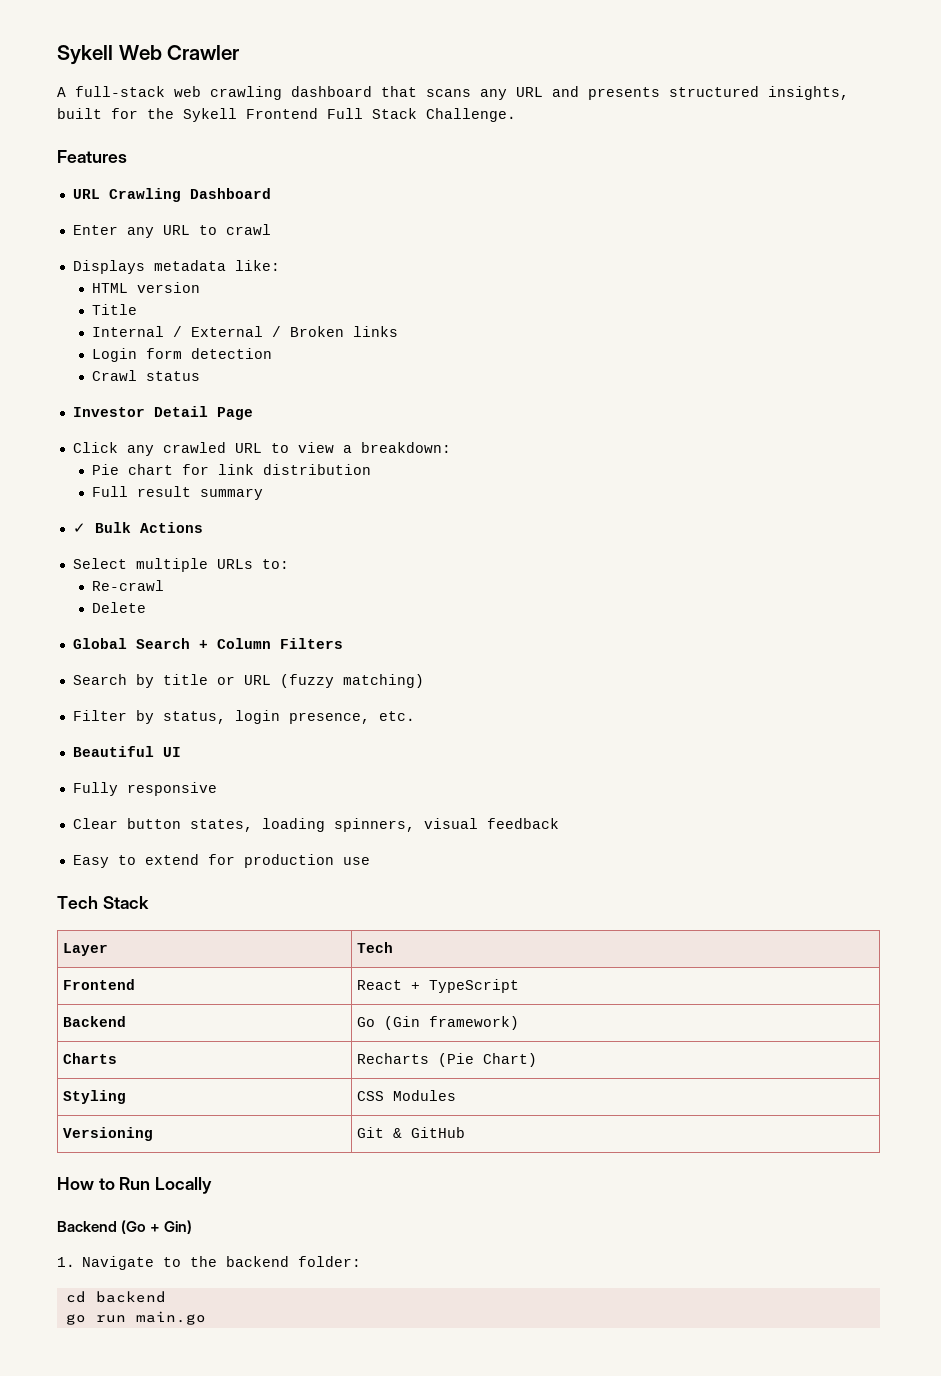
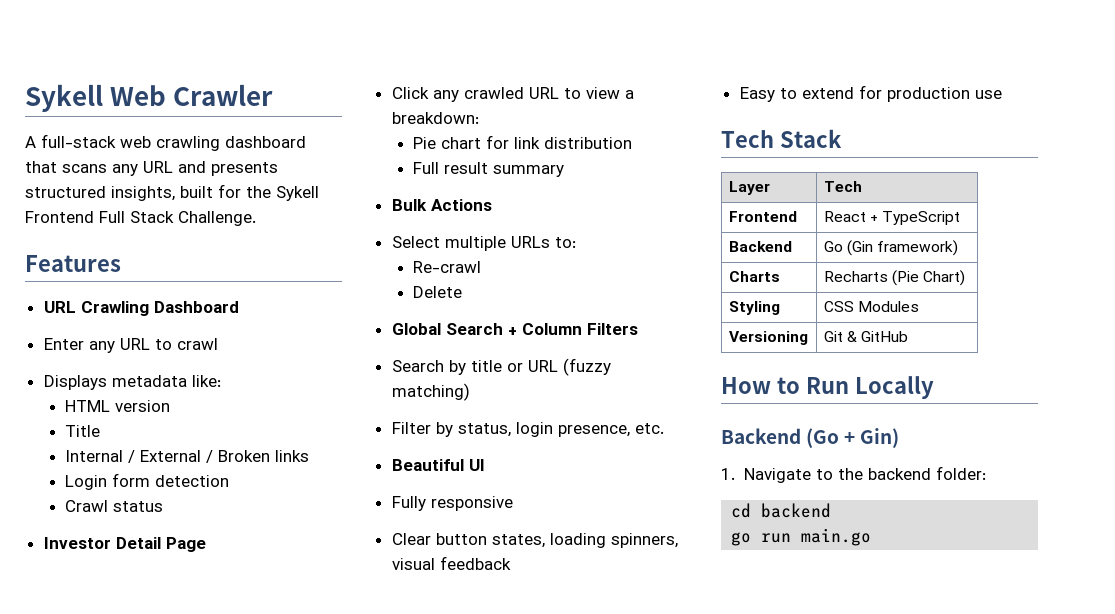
- ✓ Bulk Actions
+ Bulk Actions

